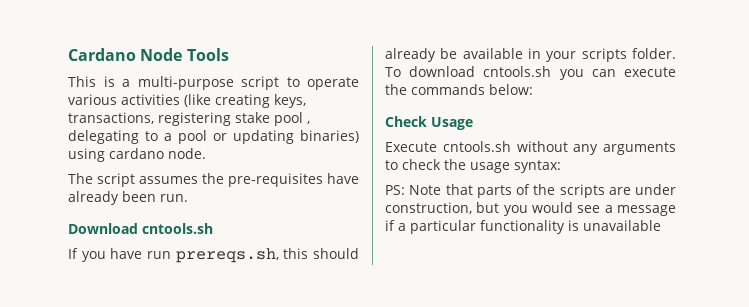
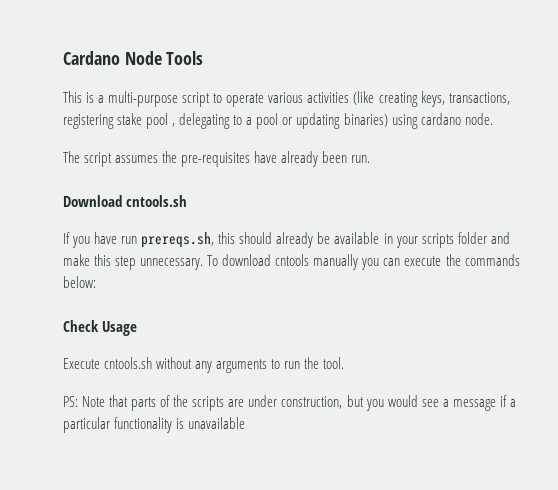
- If you have run prereqs.sh, this should already be available in your scripts folder. To download cntools.sh you can execute the commands below:
+ If you have run prereqs.sh, this should already be available in your scripts folder and make this step unnecessary. To download cntools manually you can execute the commands below:
- Execute cntools.sh without any arguments to check the usage syntax:
+ Execute cntools.sh without any arguments to run the tool.

